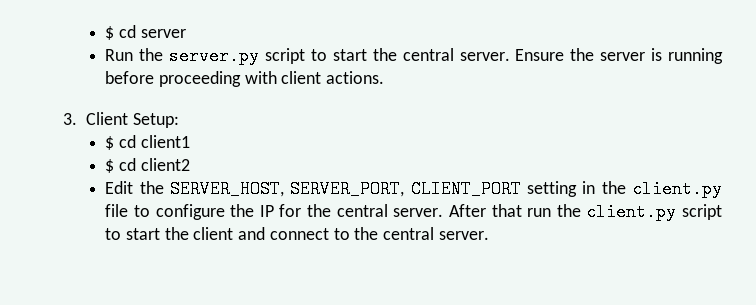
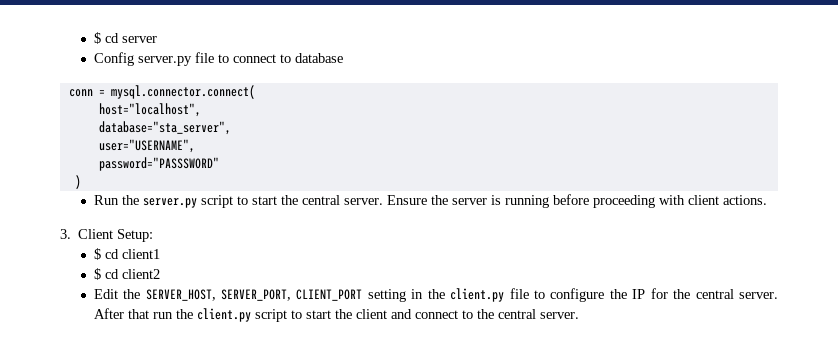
+ Config server.py file to connect to database
+ conn = mysql.connector.connect(
+ host="localhost",
+ database="sta_server",
+ user="USERNAME",
+ password="PASSSWORD"
+ )

